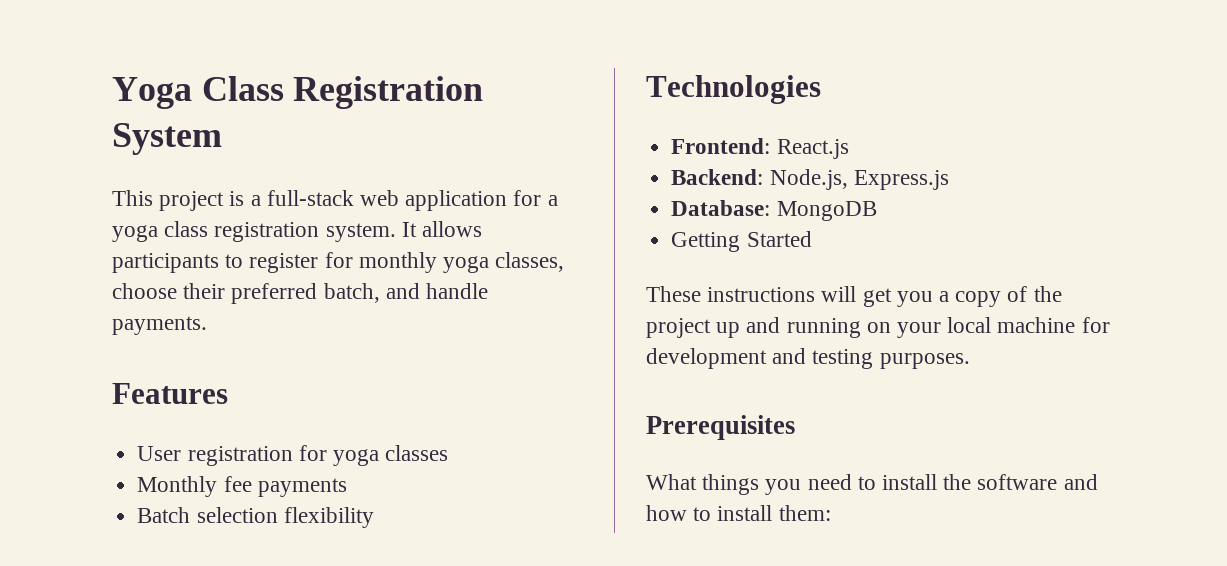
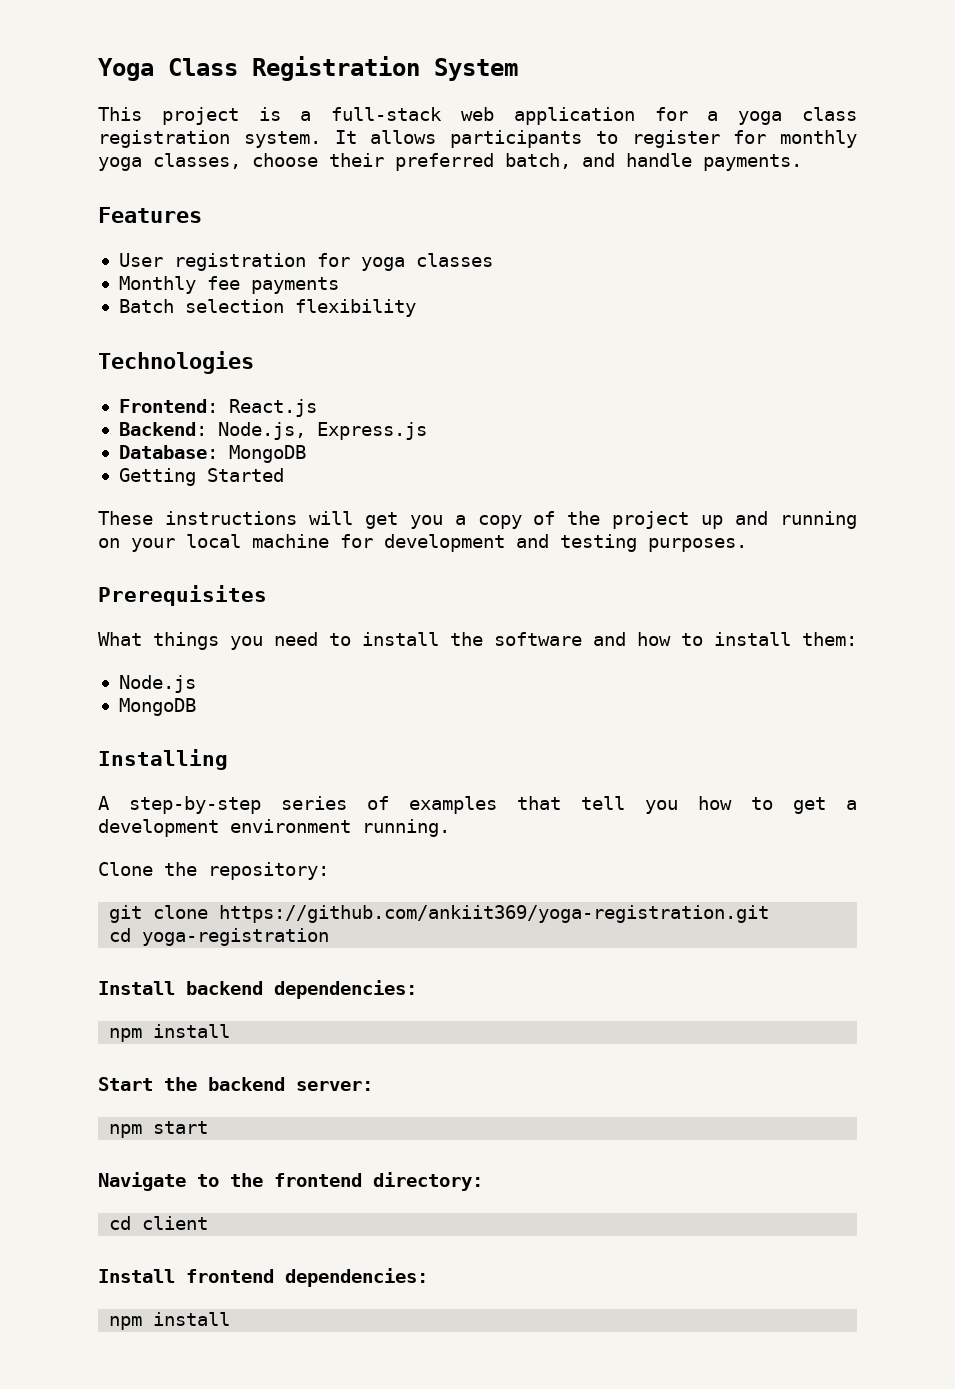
+ Node.js
+ MongoDB
+ Installing
+ A step-by-step series of examples that tell you how to get a development environment running.
+ Clone the repository:
+ git clone https://github.com/ankiit369/yoga-registration.git
+ cd yoga-registration
+ Install backend dependencies:
+ npm install
+ Start the backend server:
+ npm start
+ Navigate to the frontend directory:
+ cd client
+ Install frontend dependencies:
+ npm install

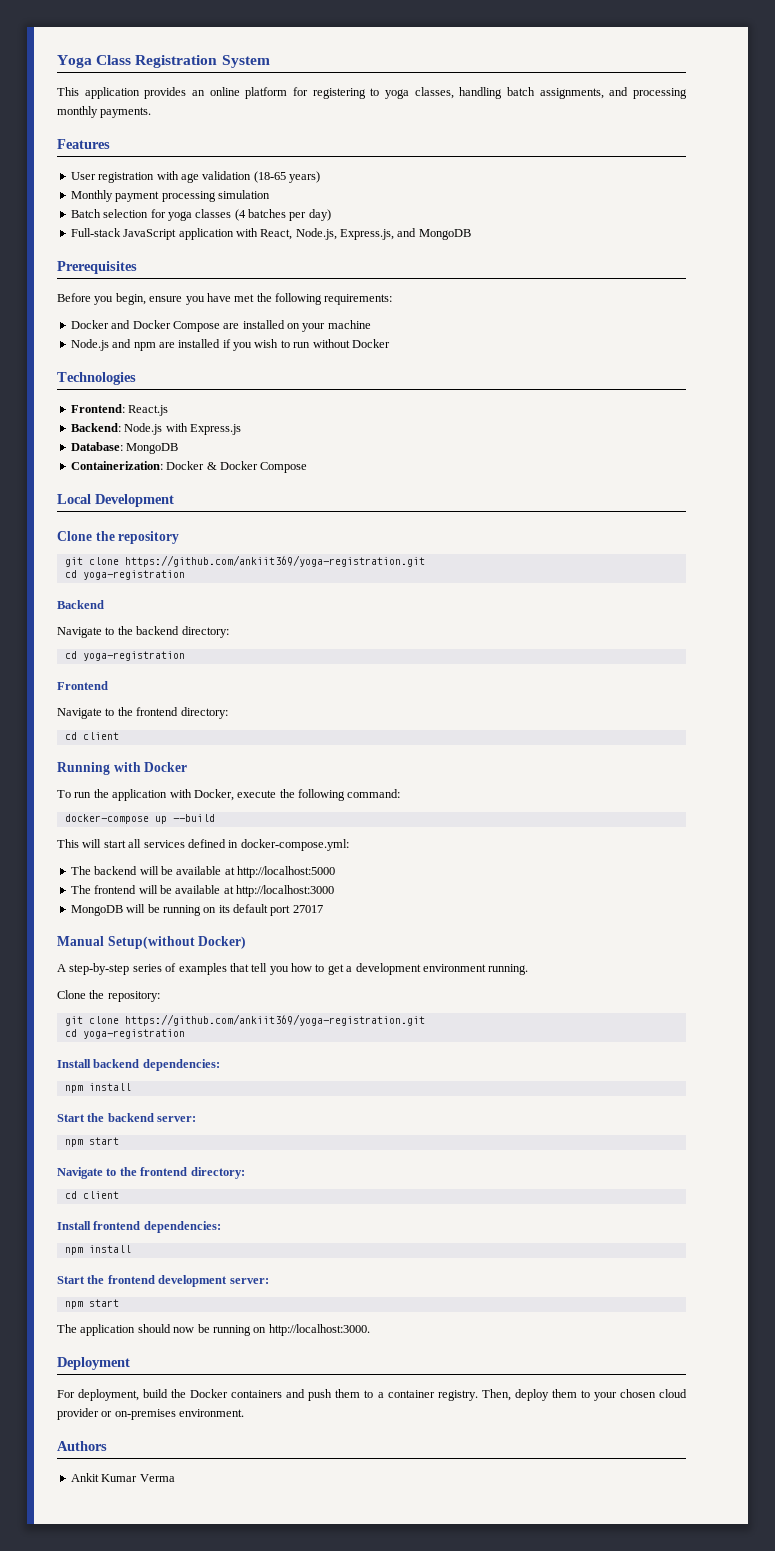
- This project is a full-stack web application for a yoga class registration system. It allows participants to register for monthly yoga classes, choose their preferred batch, and handle payments.
+ This application provides an online platform for registering to yoga classes, handling batch assignments, and processing monthly payments.
  Features
- User registration for yoga classes
- Monthly fee payments
- Batch selection flexibility
+ User registration with age validation (18-65 years)
+ Monthly payment processing simulation
+ Batch selection for yoga classes (4 batches per day)
+ Full-stack JavaScript application with React, Node.js, Express.js, and MongoDB
+ Prerequisites
+ Before you begin, ensure you have met the following requirements:
+ Docker and Docker Compose are installed on your machine
+ Node.js and npm are installed if you wish to run without Docker
- Backend: Node.js, Express.js
+ Backend: Node.js with Express.js
- Getting Started
- These instructions will get you a copy of the project up and running on your local machine for development and testing purposes.
- Prerequisites
- What things you need to install the software and how to install them:
- Node.js
- MongoDB
- Installing
+ Containerization: Docker & Docker Compose
+ Local Development
+ Clone the repository
+ git clone https://github.com/ankiit369/yoga-registration.git
+ cd yoga-registration
+ Backend
+ Navigate to the backend directory:
+ cd yoga-registration
+ Frontend
+ Navigate to the frontend directory:
+ cd client
+ Running with Docker
+ To run the application with Docker, execute the following command:
+ docker-compose up --build
+ This will start all services defined in docker-compose.yml:
+ The backend will be available at http://localhost:5000
+ The frontend will be available at http://localhost:3000
+ MongoDB will be running on its default port 27017
+ Manual Setup(without Docker)
+ Start the frontend development server:
+ npm start
+ The application should now be running on http://localhost:3000.
+ Deployment
+ For deployment, build the Docker containers and push them to a container registry. Then, deploy them to your chosen cloud provider or on-premises environment.
+ Authors
+ Ankit Kumar Verma

